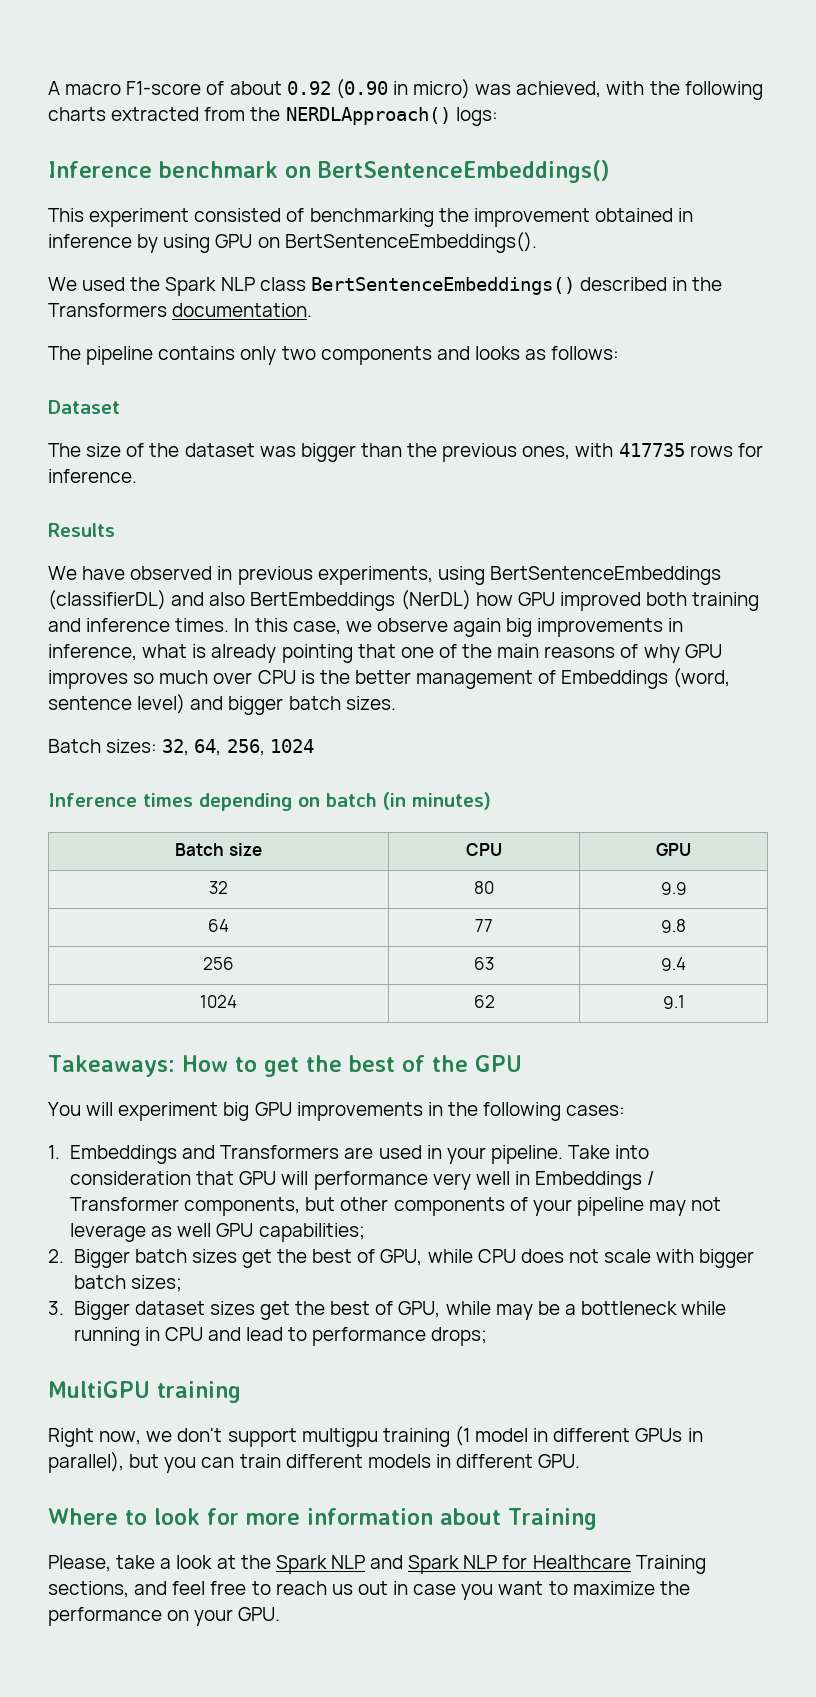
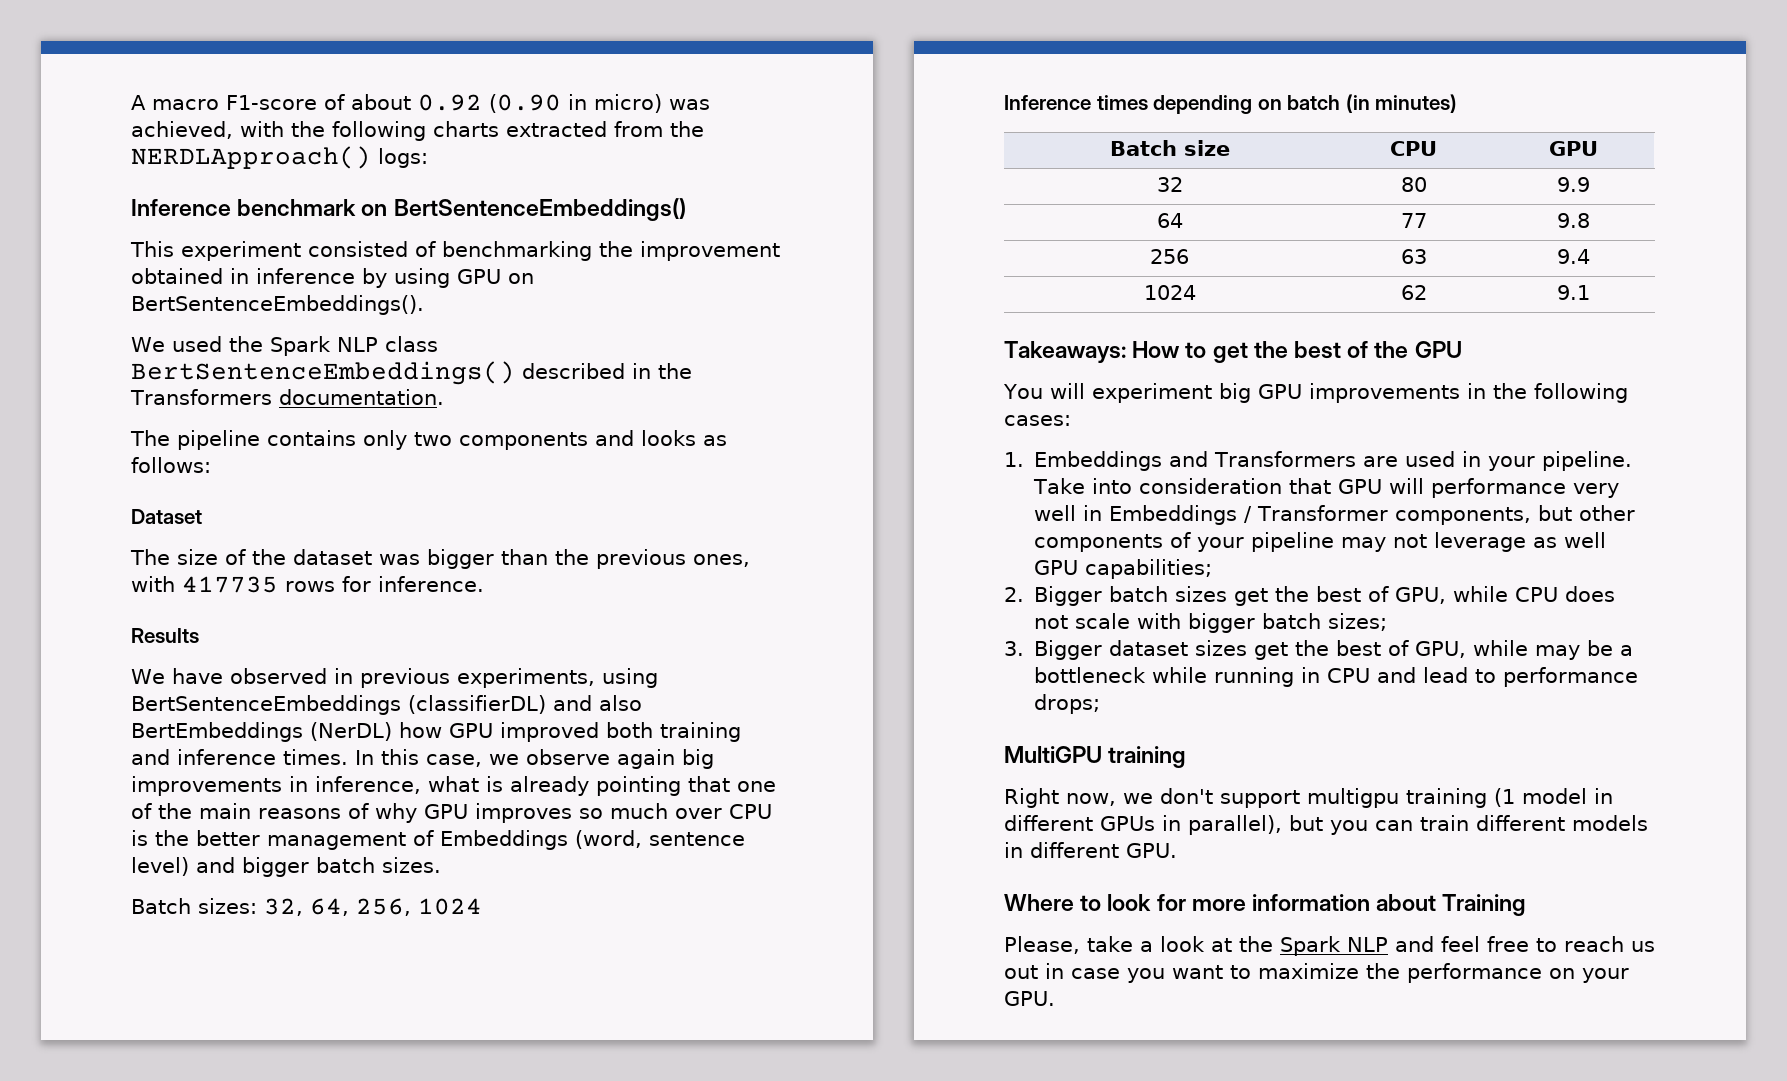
- Please, take a look at the Spark NLP and Spark NLP for Healthcare Training sections, and feel free to reach us out in case you want to maximize the performance on your GPU.
+ Please, take a look at the Spark NLP and feel free to reach us out in case you want to maximize the performance on your GPU.

